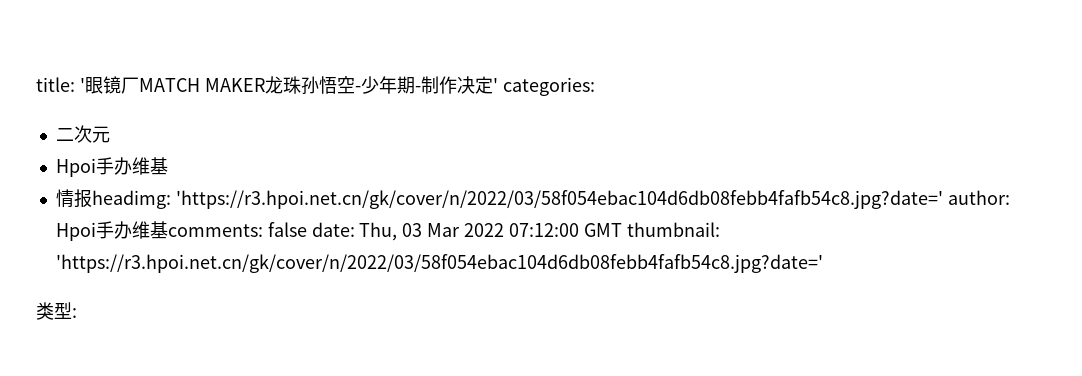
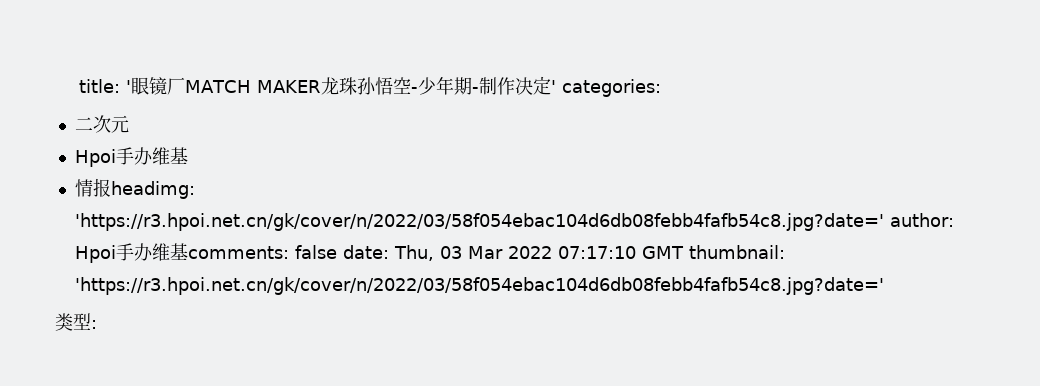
- 情报headimg: 'https://r3.hpoi.net.cn/gk/cover/n/2022/03/58f054ebac104d6db08febb4fafb54c8.jpg?date=' author: Hpoi手办维基comments: false date: Thu, 03 Mar 2022 07:12:00 GMT thumbnail: 'https://r3.hpoi.net.cn/gk/cover/n/2022/03/58f054ebac104d6db08febb4fafb54c8.jpg?date='
+ 情报headimg: 'https://r3.hpoi.net.cn/gk/cover/n/2022/03/58f054ebac104d6db08febb4fafb54c8.jpg?date=' author: Hpoi手办维基comments: false date: Thu, 03 Mar 2022 07:17:10 GMT thumbnail: 'https://r3.hpoi.net.cn/gk/cover/n/2022/03/58f054ebac104d6db08febb4fafb54c8.jpg?date='

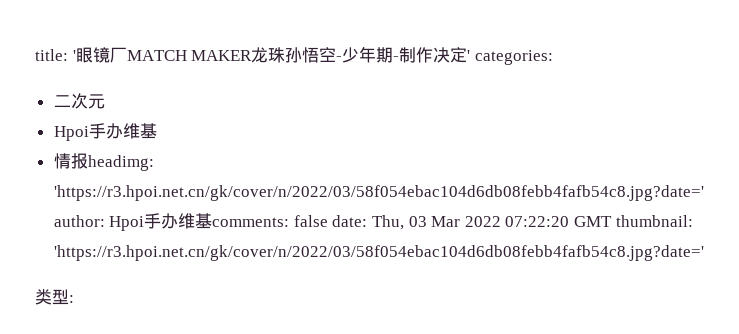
- 情报headimg: 'https://r3.hpoi.net.cn/gk/cover/n/2022/03/58f054ebac104d6db08febb4fafb54c8.jpg?date=' author: Hpoi手办维基comments: false date: Thu, 03 Mar 2022 07:17:10 GMT thumbnail: 'https://r3.hpoi.net.cn/gk/cover/n/2022/03/58f054ebac104d6db08febb4fafb54c8.jpg?date='
+ 情报headimg: 'https://r3.hpoi.net.cn/gk/cover/n/2022/03/58f054ebac104d6db08febb4fafb54c8.jpg?date=' author: Hpoi手办维基comments: false date: Thu, 03 Mar 2022 07:22:20 GMT thumbnail: 'https://r3.hpoi.net.cn/gk/cover/n/2022/03/58f054ebac104d6db08febb4fafb54c8.jpg?date='

